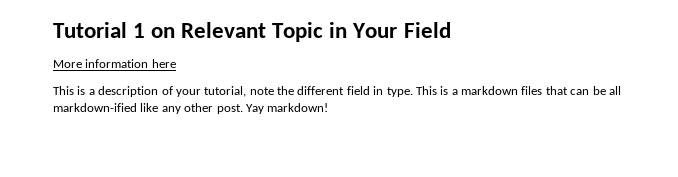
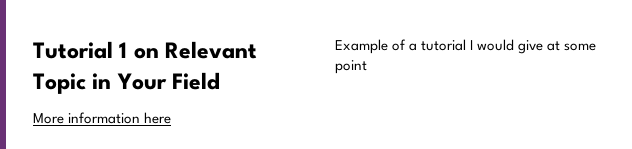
- This is a description of your tutorial, note the different field in type. This is a markdown files that can be all markdown-ified like any other post. Yay markdown!
+ Example of a tutorial I would give at some point

